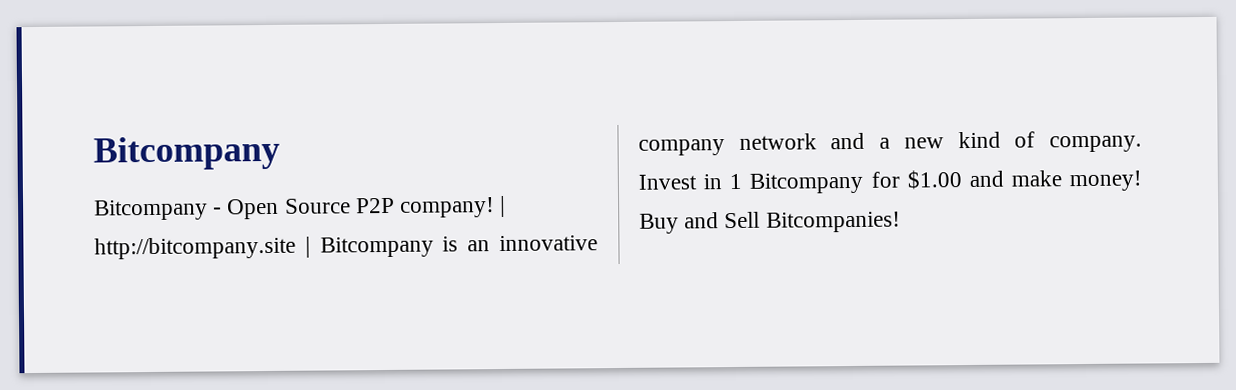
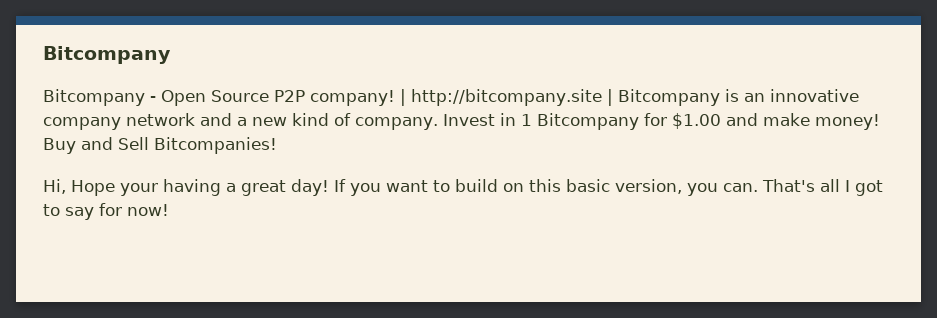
+ Hi, Hope your having a great day! If you want to build on this basic version, you can. That's all I got to say for now!

